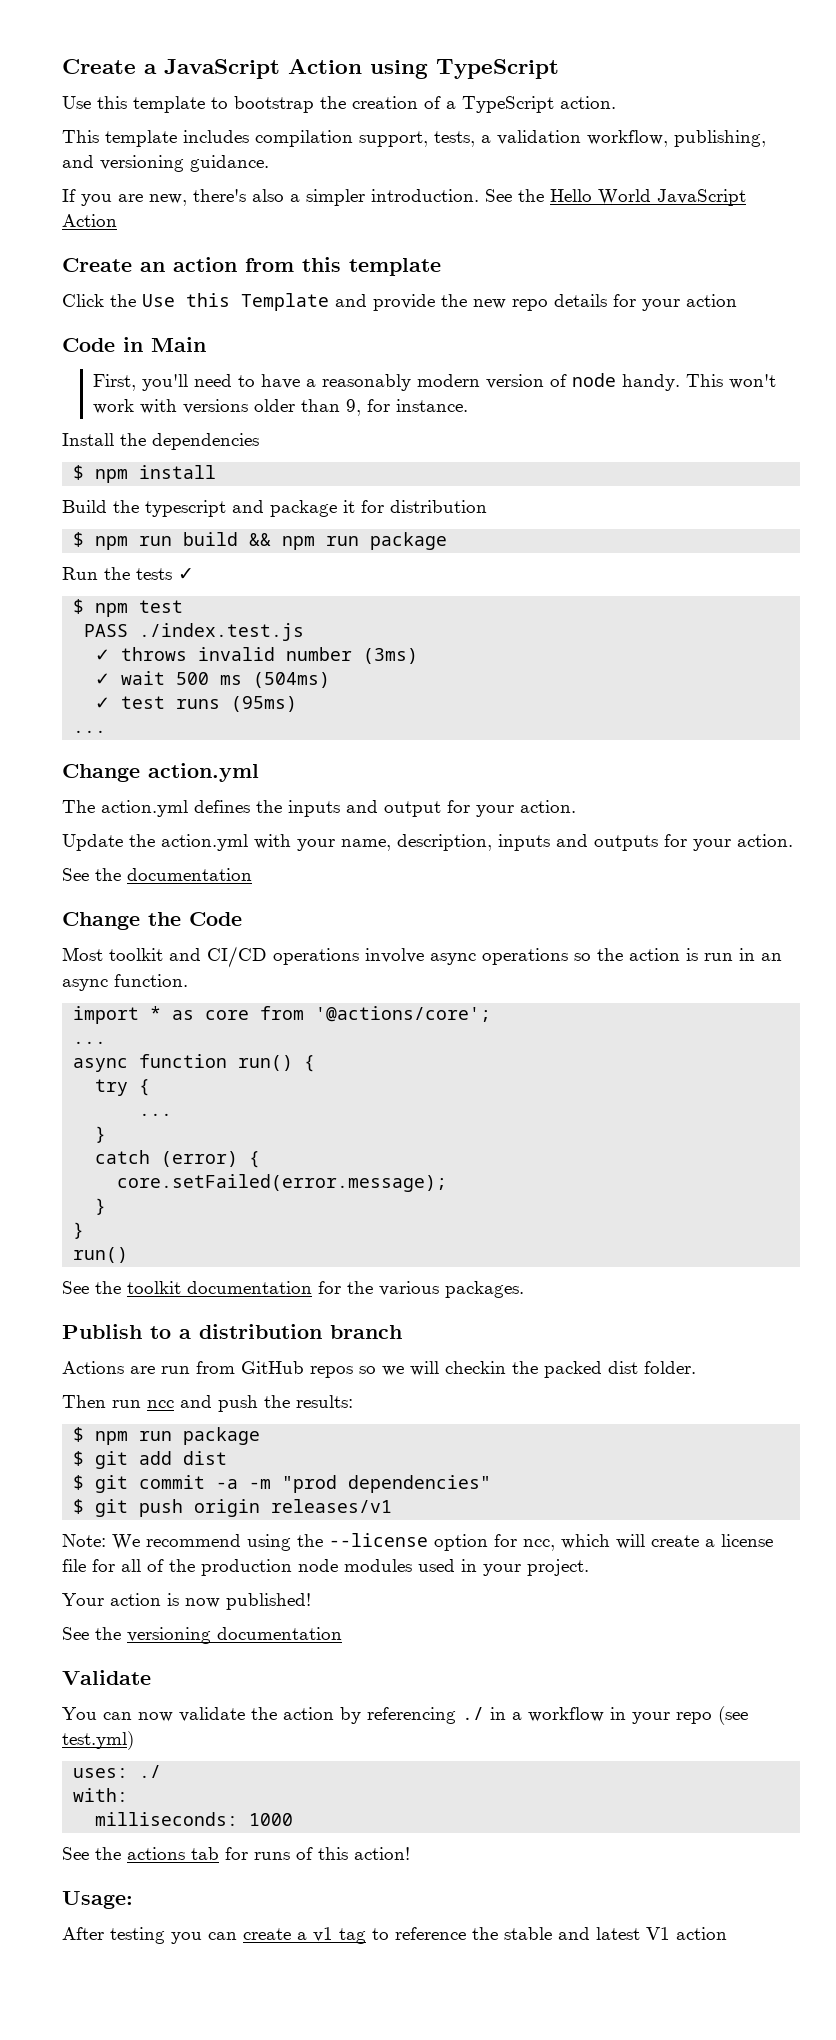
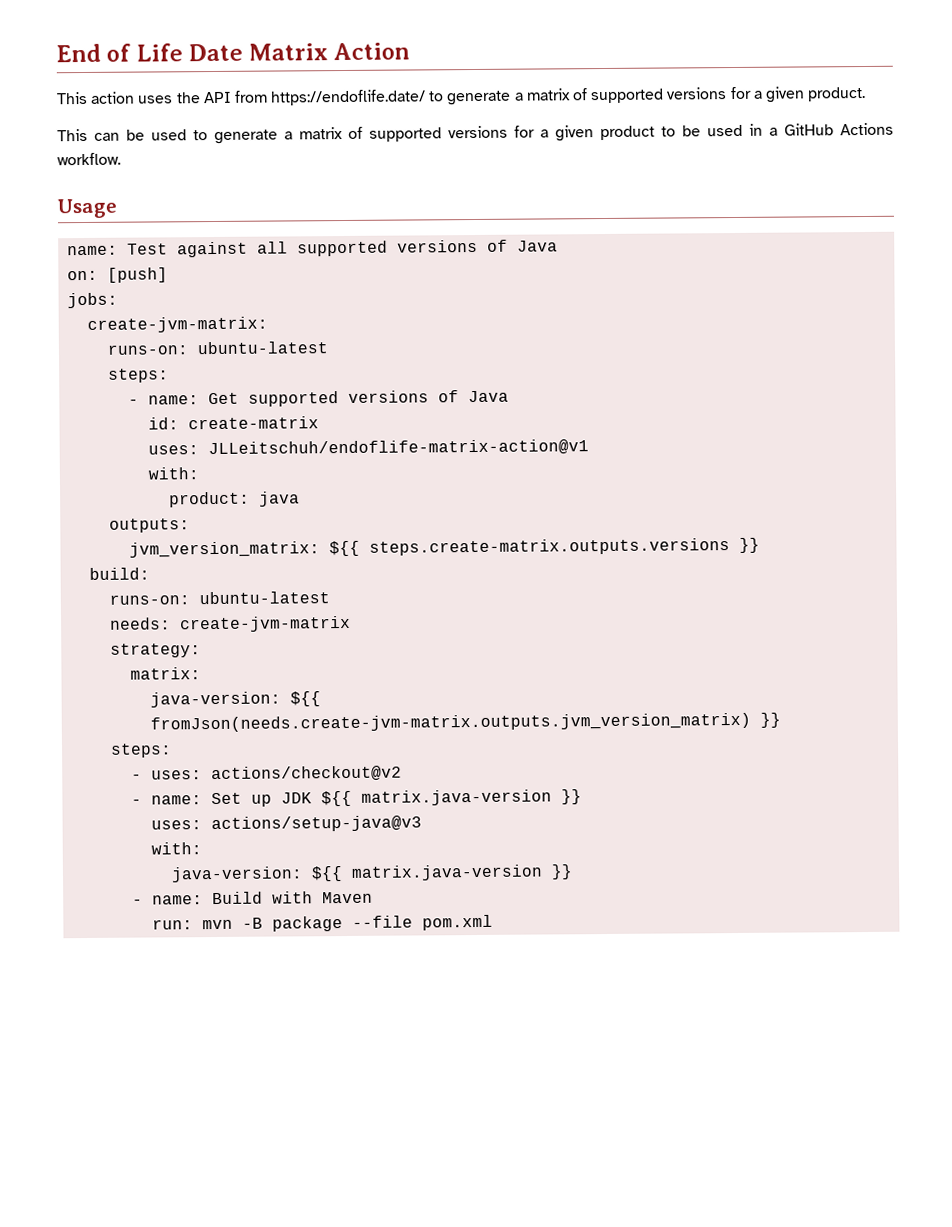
- Create a JavaScript Action using TypeScript
- Use this template to bootstrap the creation of a TypeScript action.
- This template includes compilation support, tests, a validation workflow, publishing, and versioning guidance.
- If you are new, there's also a simpler introduction. See the Hello World JavaScript Action
- Create an action from this template
- Click the Use this Template and provide the new repo details for your action
- Code in Main
- First, you'll need to have a reasonably modern version of node handy. This won't work with versions older than 9, for instance.
- Install the dependencies
- $ npm install
- Build the typescript and package it for distribution
- $ npm run build && npm run package
- Run the tests ✓
- $ npm test
- PASS ./index.test.js
- ✓ throws invalid number (3ms)
- ✓ wait 500 ms (504ms)
- ✓ test runs (95ms)
- ...
- Change action.yml
- The action.yml defines the inputs and output for your action.
- Update the action.yml with your name, description, inputs and outputs for your action.
- See the documentation
- Change the Code
- Most toolkit and CI/CD operations involve async operations so the action is run in an async function.
- import * as core from '@actions/core';
- ...
- async function run() {
- try {
- ...
- }
- catch (error) {
- core.setFailed(error.message);
- }
- }
- run()
- See the toolkit documentation for the various packages.
- Publish to a distribution branch
- Actions are run from GitHub repos so we will checkin the packed dist folder.
- Then run ncc and push the results:
- $ npm run package
- $ git add dist
- $ git commit -a -m "prod dependencies"
- $ git push origin releases/v1
- Note: We recommend using the --license option for ncc, which will create a license file for all of the production node modules used in your project.
- Your action is now published!
- See the versioning documentation
- Validate
- You can now validate the action by referencing ./ in a workflow in your repo (see test.yml)
- uses: ./
+ End of Life Date Matrix Action
+ This action uses the API from https://endoflife.date/ to generate a matrix of supported versions for a given product.
+ This can be used to generate a matrix of supported versions for a given product to be used in a GitHub Actions workflow.
+ Usage
+ name: Test against all supported versions of Java
+ on: [push]
+ jobs:
+ create-jvm-matrix:
+ runs-on: ubuntu-latest
+ steps:
+ - name: Get supported versions of Java
+ id: create-matrix
+ uses: JLLeitschuh/endoflife-matrix-action@v1
  with:
- milliseconds: 1000
- See the actions tab for runs of this action!
- Usage:
- After testing you can create a v1 tag to reference the stable and latest V1 action
+ product: java
+ outputs:
+ jvm_version_matrix: ${{ steps.create-matrix.outputs.versions }}
+ build:
+ runs-on: ubuntu-latest
+ needs: create-jvm-matrix
+ strategy:
+ matrix:
+ java-version: ${{ fromJson(needs.create-jvm-matrix.outputs.jvm_version_matrix) }}
+ steps:
+ - uses: actions/checkout@v2
+ - name: Set up JDK ${{ matrix.java-version }}
+ uses: actions/setup-java@v3
+ with:
+ java-version: ${{ matrix.java-version }}
+ - name: Build with Maven
+ run: mvn -B package --file pom.xml

